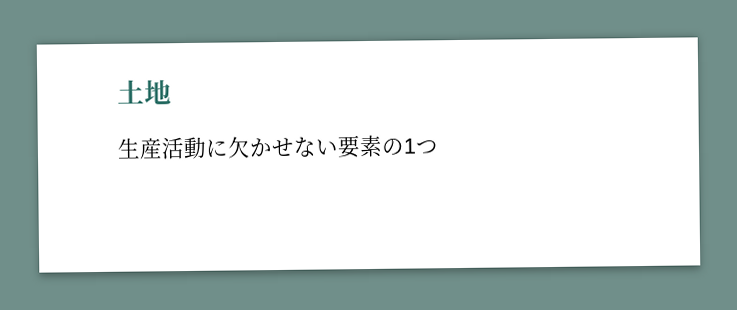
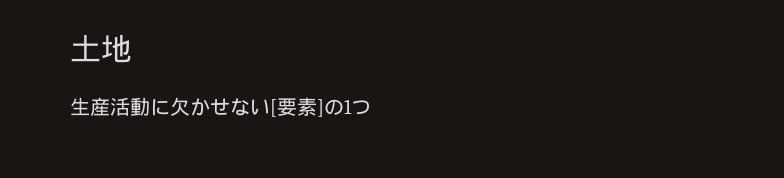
- 生産活動に欠かせない要素の1つ
+ 生産活動に欠かせない[要素]の1つ

